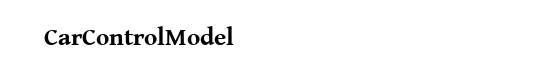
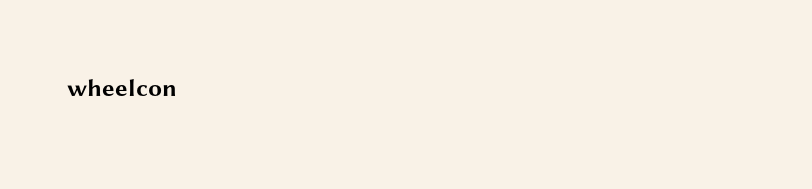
- CarControlModel
+ wheelcon

